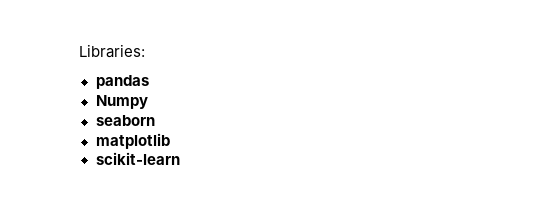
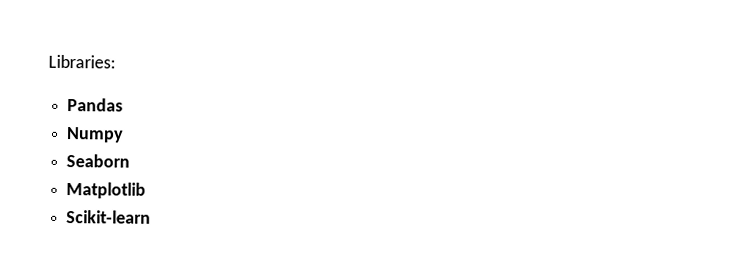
- pandas
+ Pandas
- seaborn
- matplotlib
- scikit-learn
+ Seaborn
+ Matplotlib
+ Scikit-learn

